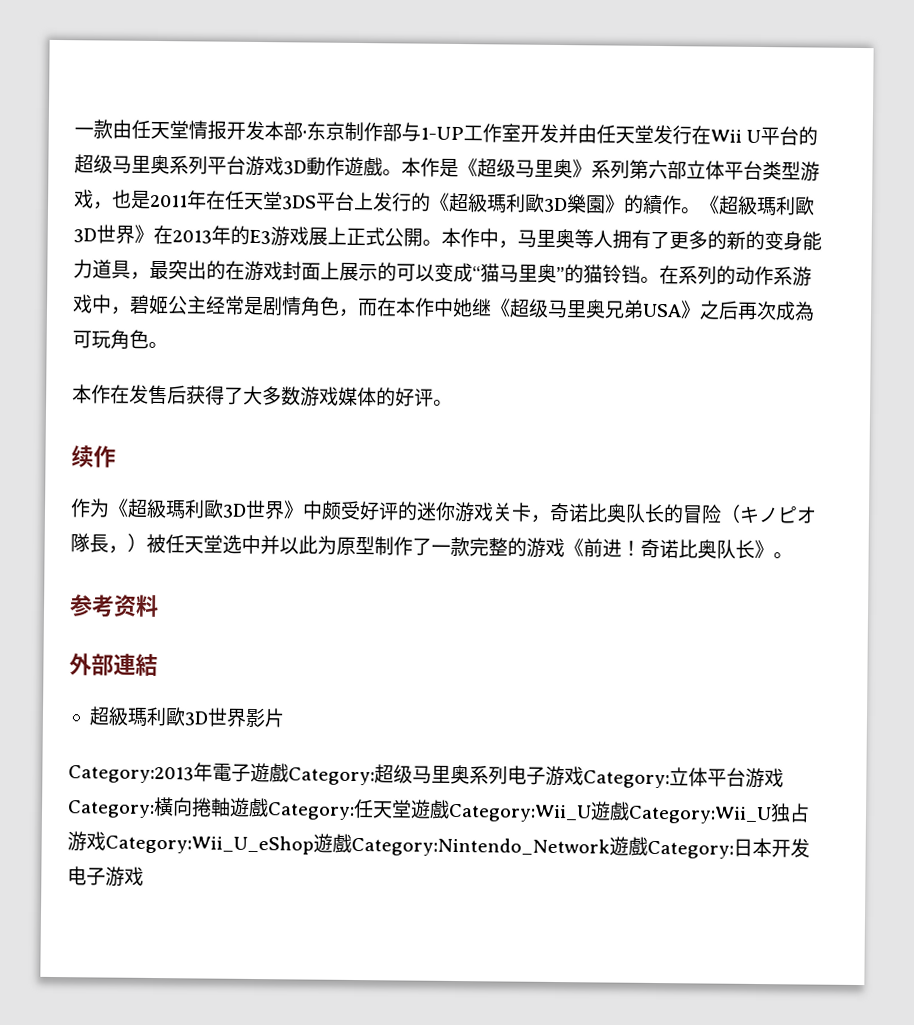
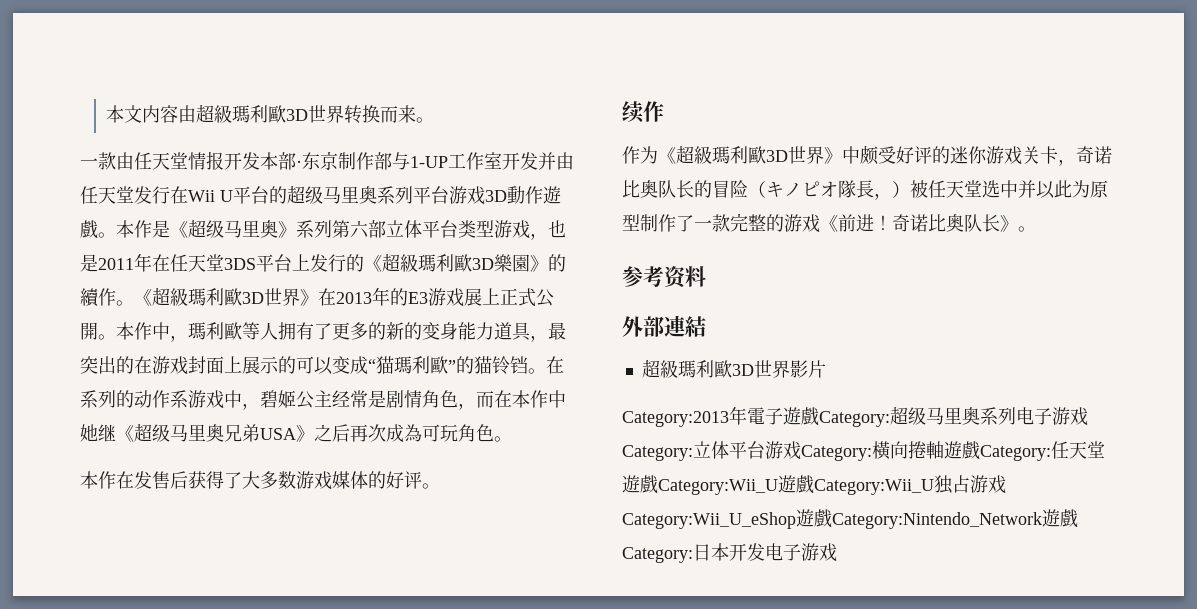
+ 本文内容由超級瑪利歐3D世界转换而来。
- 本作中，马里奥等人拥有了更多的新的变身能力道具，最突出的在游戏封面上展示的可以变成“猫马里奥”的猫铃铛。
+ 本作中，瑪利歐等人拥有了更多的新的变身能力道具，最突出的在游戏封面上展示的可以变成“猫瑪利歐”的猫铃铛。

